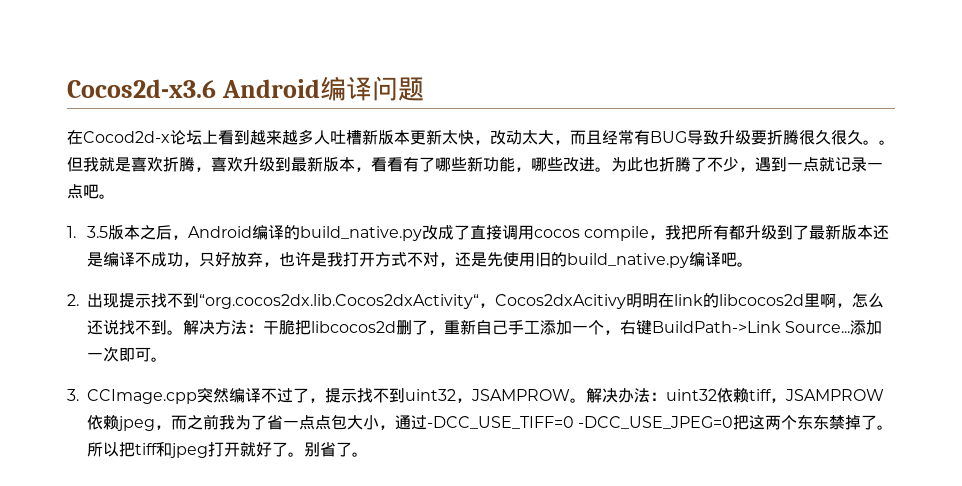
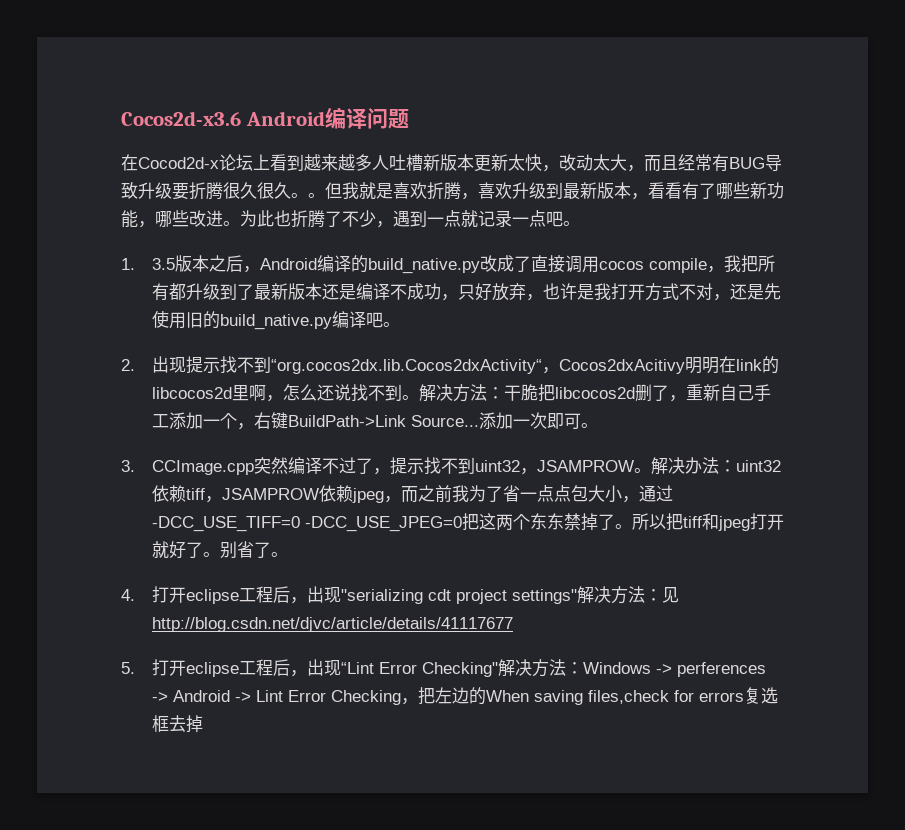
+ 4.打开eclipse工程后，出现"serializing cdt project settings"解决方法：见http://blog.csdn.net/djvc/article/details/41117677
+ 5.打开eclipse工程后，出现“Lint Error Checking"解决方法：Windows -> perferences -> Android -> Lint Error Checking，把左边的When saving files,check for errors复选框去掉

